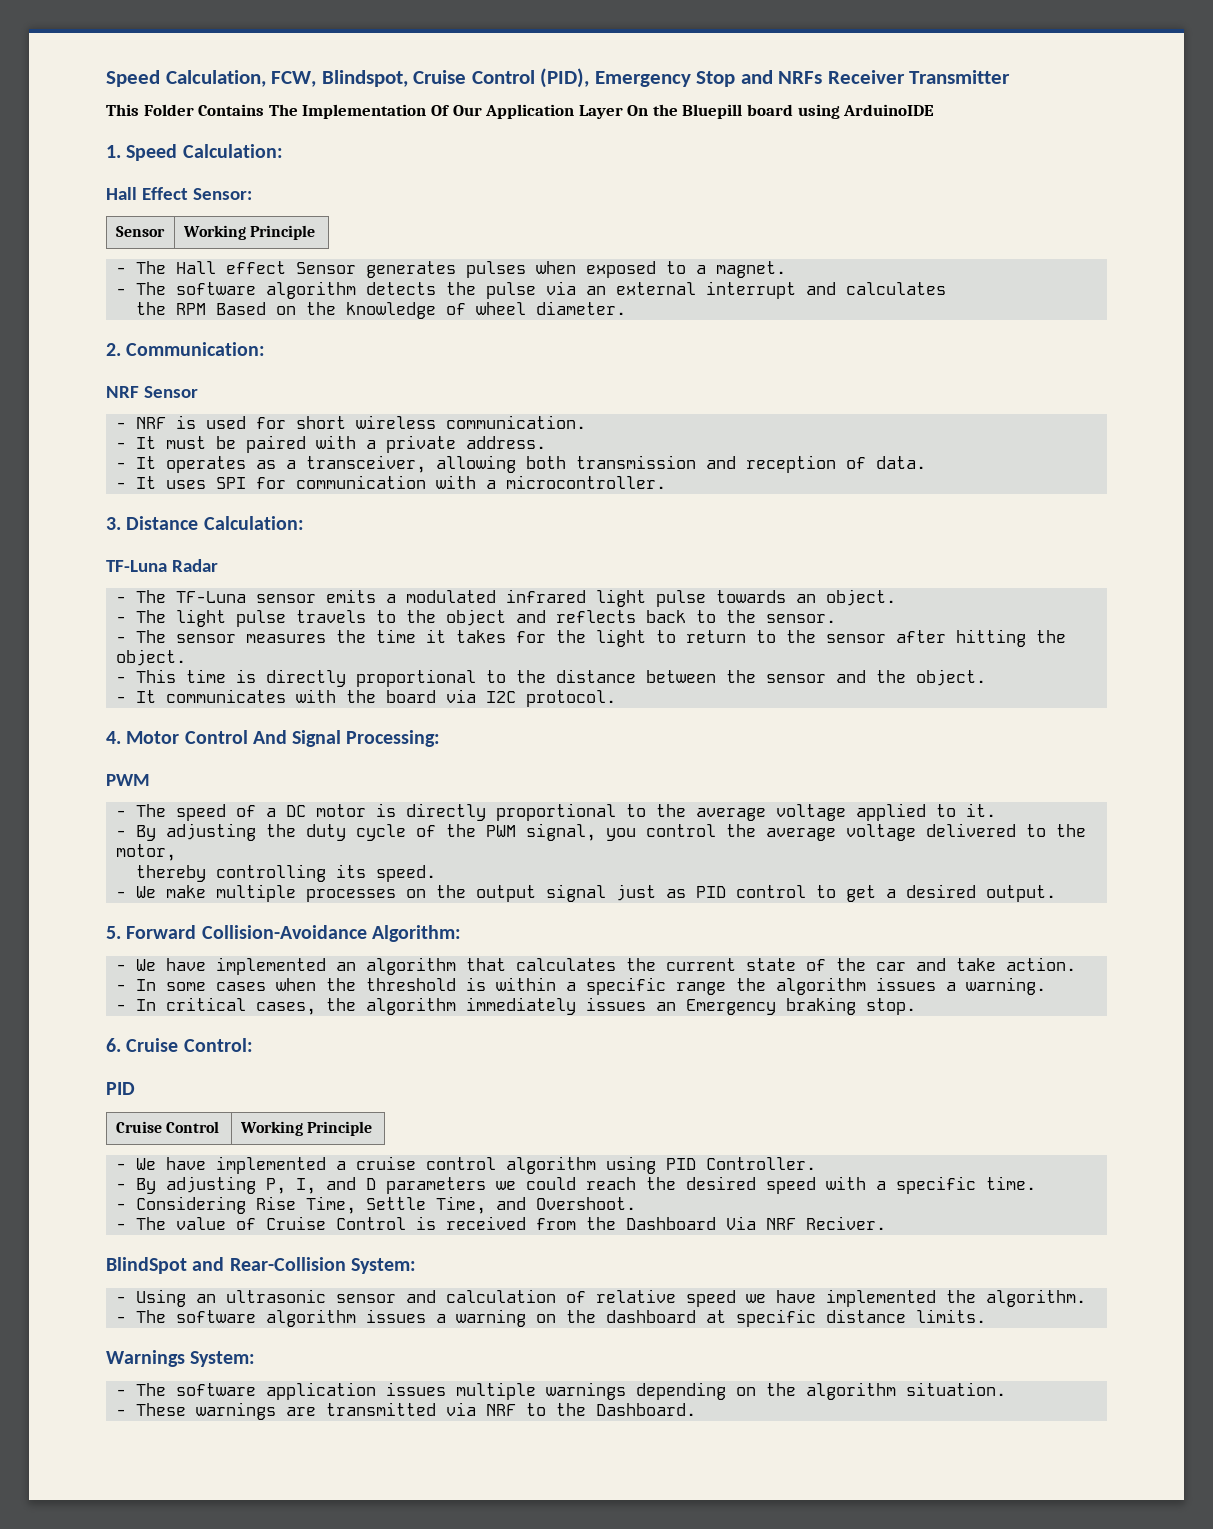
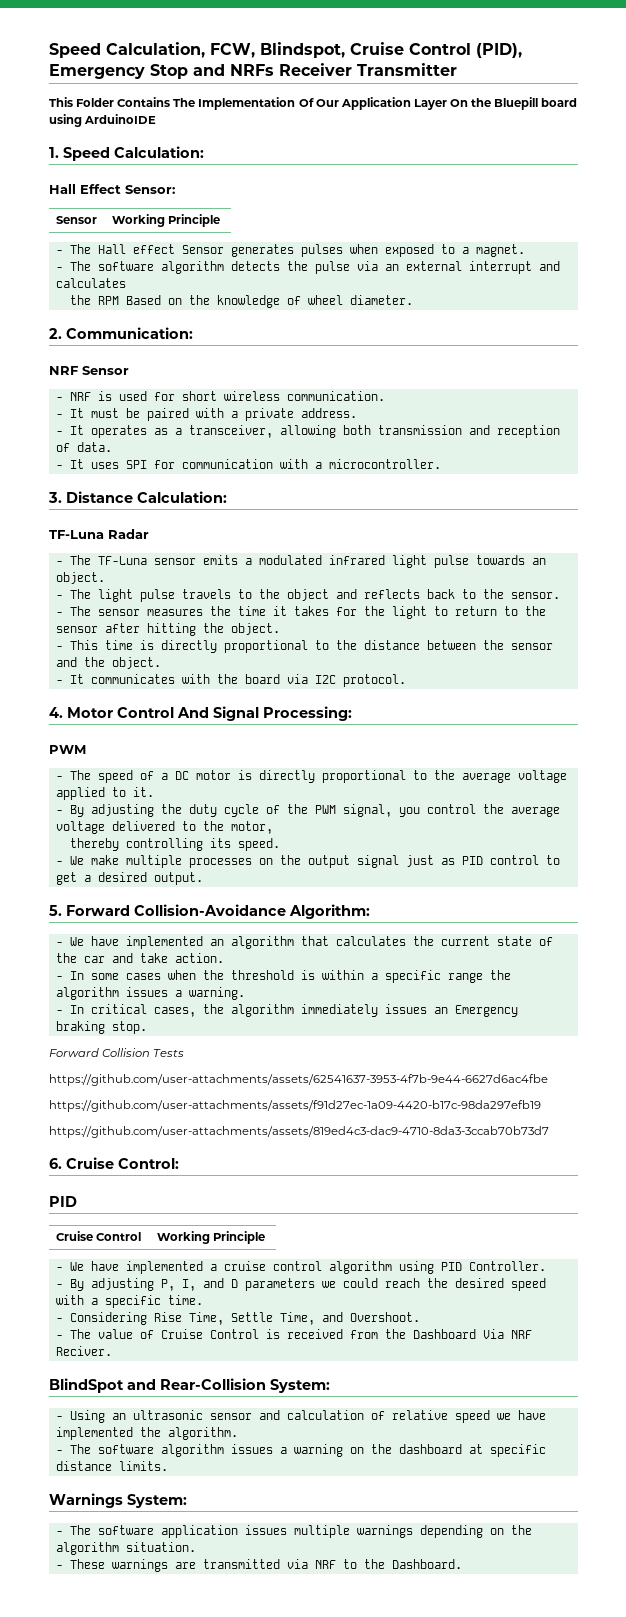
+ Forward Collision Tests
+ https://github.com/user-attachments/assets/62541637-3953-4f7b-9e44-6627d6ac4fbe
+ https://github.com/user-attachments/assets/f91d27ec-1a09-4420-b17c-98da297efb19
+ https://github.com/user-attachments/assets/819ed4c3-dac9-4710-8da3-3ccab70b73d7

